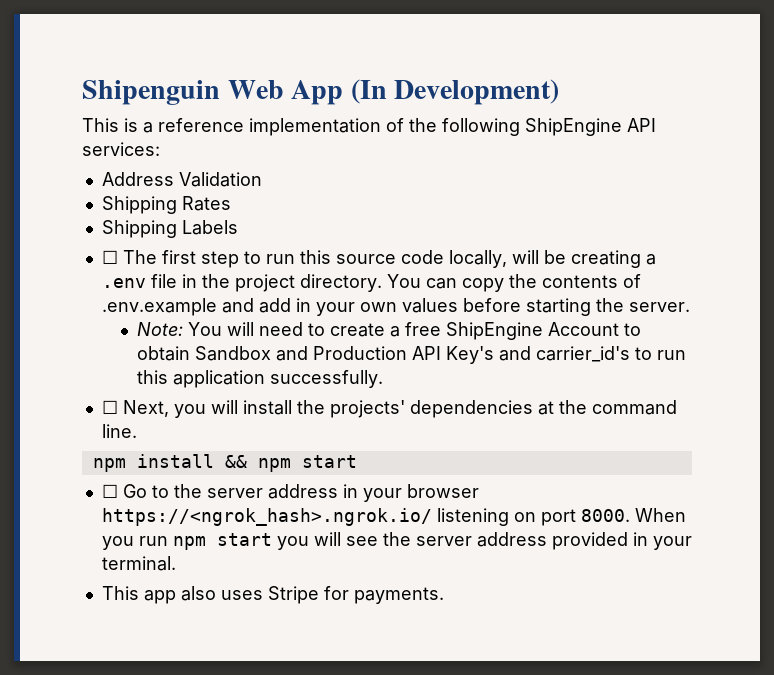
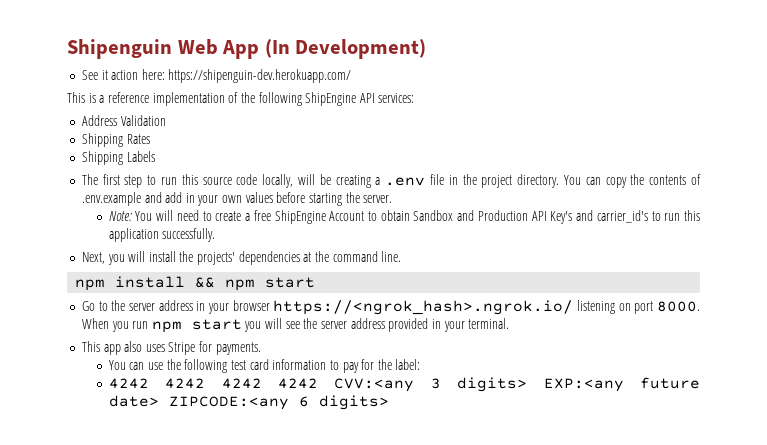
+ See it action here: https://shipenguin-dev.herokuapp.com/
- ☐ The first step to run this source code locally, will be creating a .env file in the project directory.
+ The first step to run this source code locally, will be creating a .env file in the project directory.
- ☐ Next, you will install the projects' dependencies at the command line.
+ Next, you will install the projects' dependencies at the command line.
- ☐ Go to the server address in your browser https://<ngrok_hash>.ngrok.io/ listening on port 8000.
+ Go to the server address in your browser https://<ngrok_hash>.ngrok.io/ listening on port 8000.
+ You can use the following test card information to pay for the label:
+ 4242 4242 4242 4242 CVV:<any 3 digits> EXP:<any future date> ZIPCODE:<any 6 digits>

